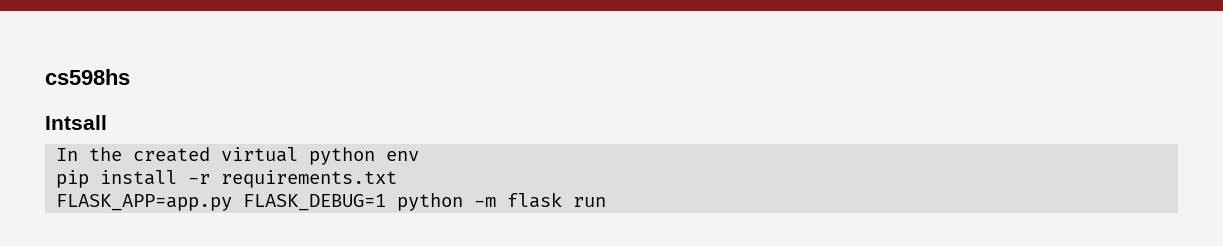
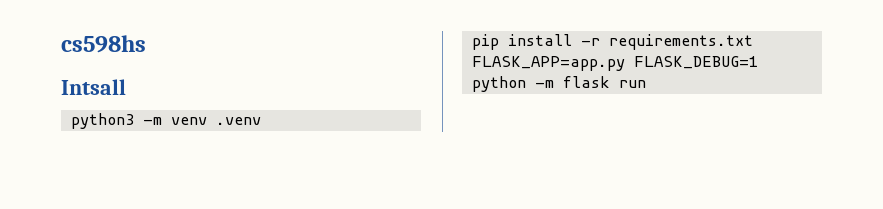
- In the created virtual python env
+ python3 -m venv .venv

